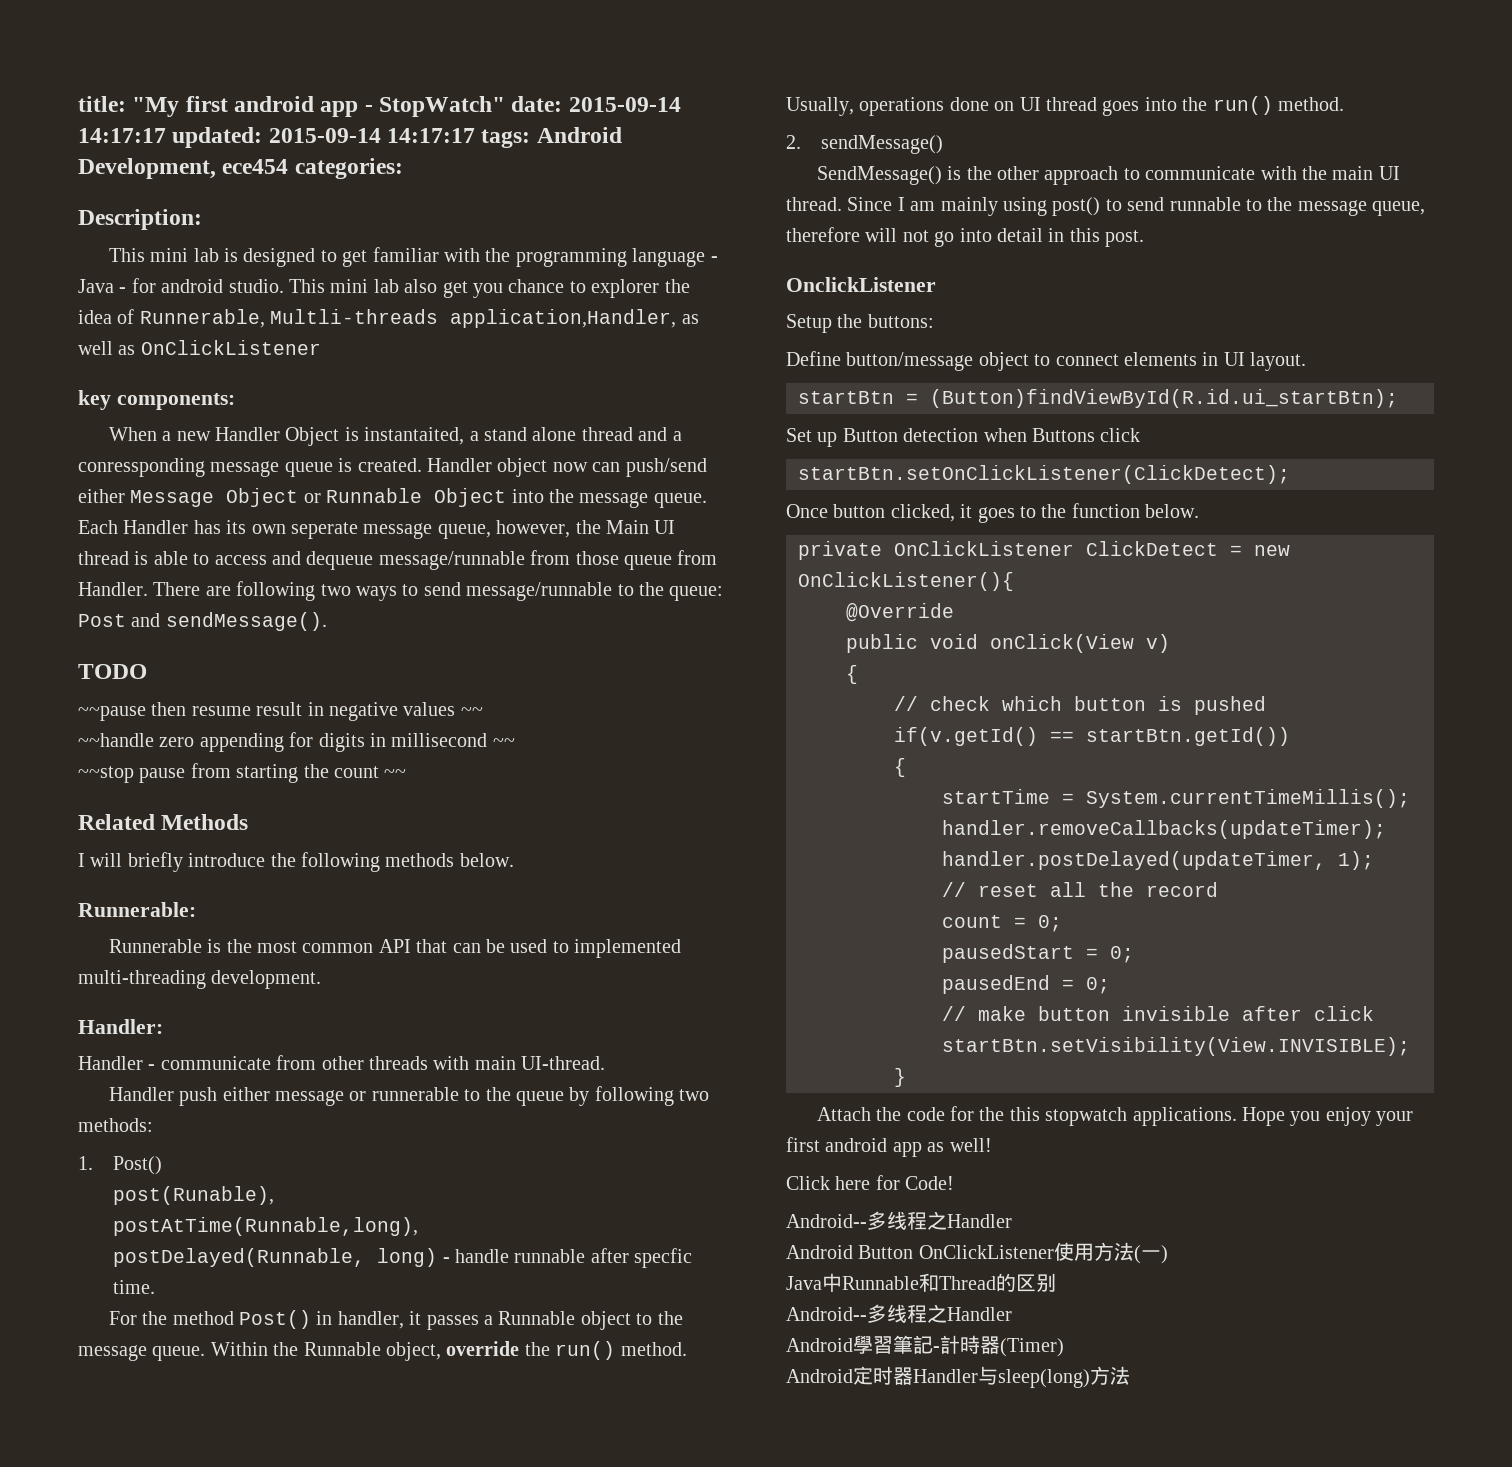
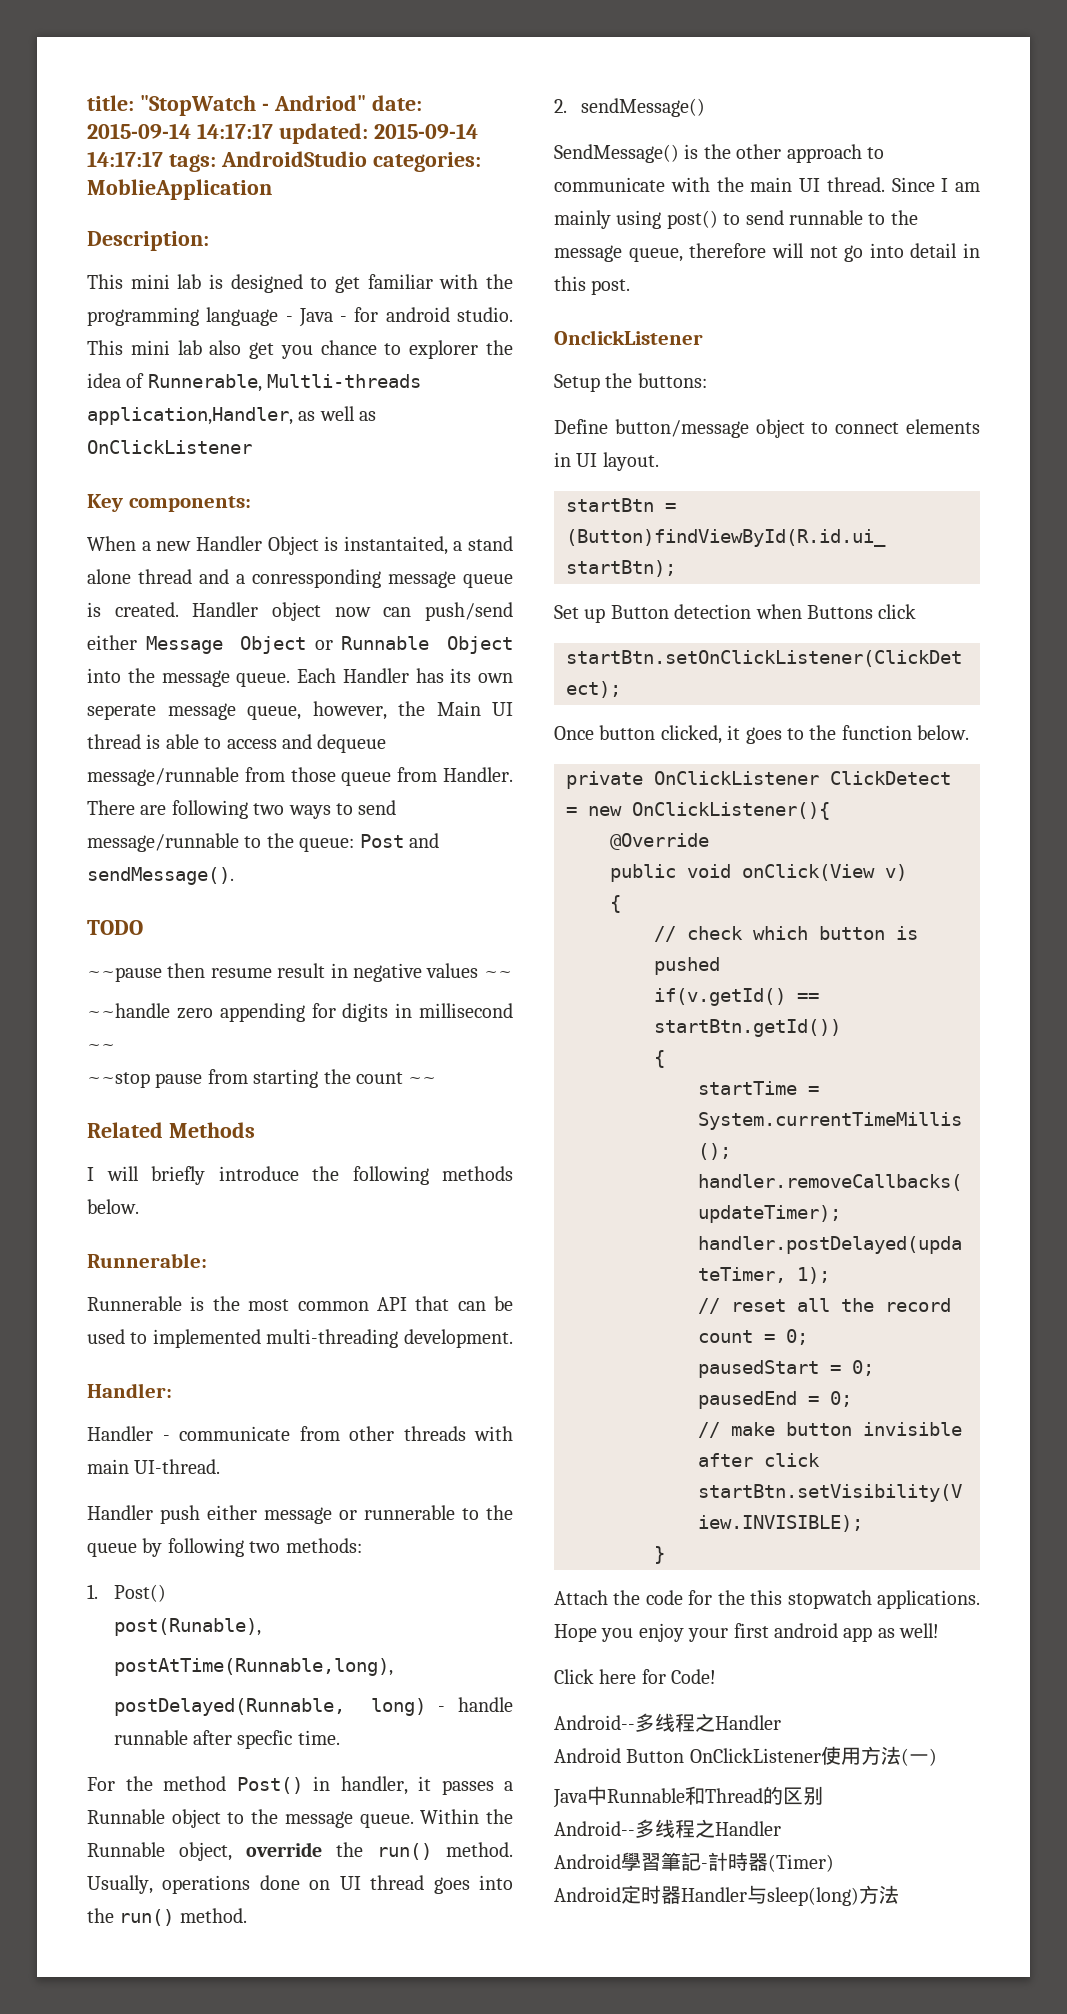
- title: "My first android app - StopWatch" date: 2015-09-14 14:17:17 updated: 2015-09-14 14:17:17 tags: Android Development, ece454 categories:
+ title: "StopWatch - Andriod" date: 2015-09-14 14:17:17 updated: 2015-09-14 14:17:17 tags: AndroidStudio categories: MoblieApplication
- key components:
+ Key components:

